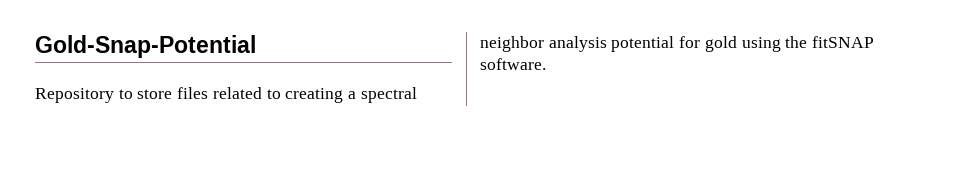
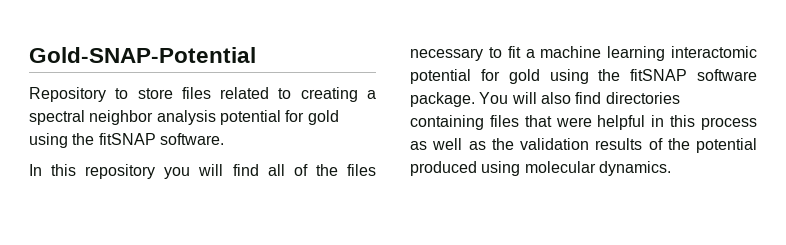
- Gold-Snap-Potential
+ Gold-SNAP-Potential
+ In this repository you will find all of the files necessary to fit a machine learning interactomic potential for gold using the fitSNAP software package. You will also find directories containing files that were helpful in this process as well as the validation results of the potential produced using molecular dynamics.

